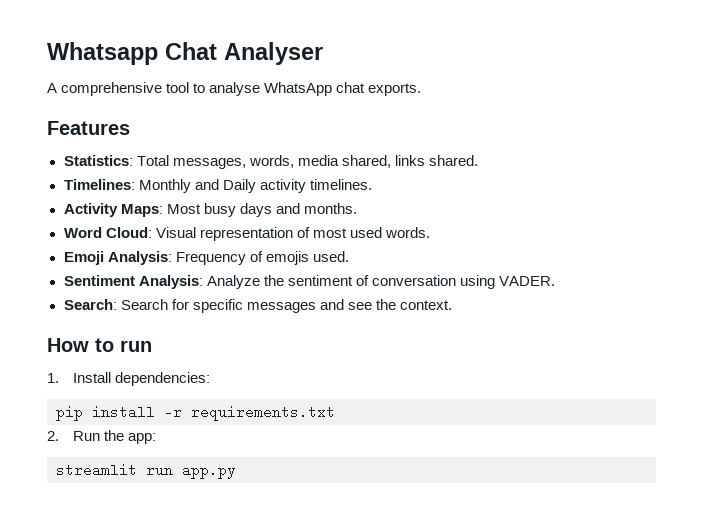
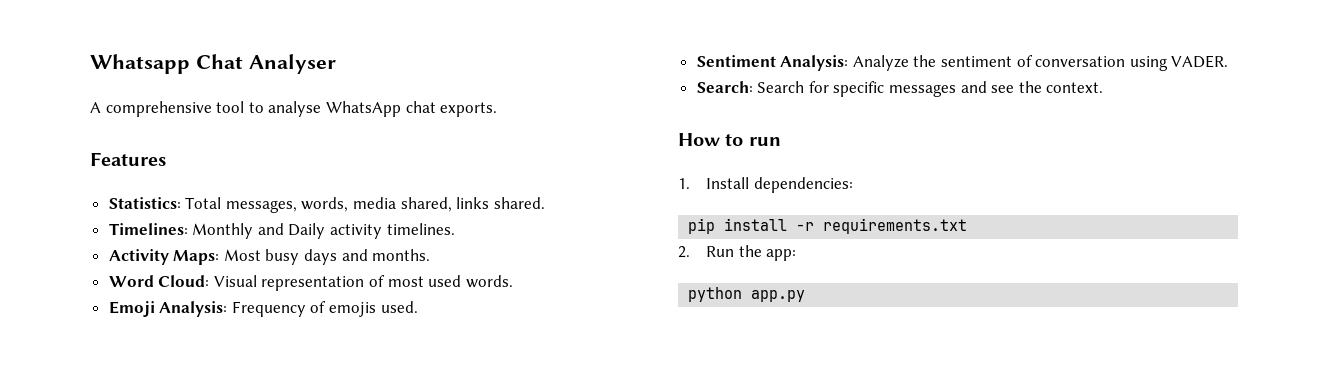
- streamlit run app.py
+ python app.py

